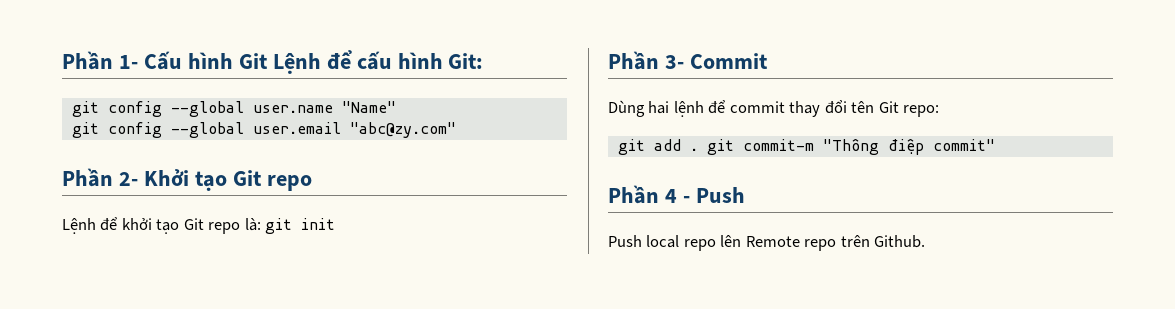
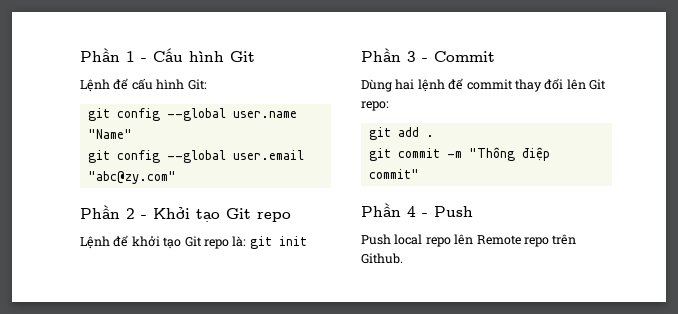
- Phần 1- Cấu hình Git Lệnh để cấu hình Git:
+ Phần 1 - Cấu hình Git
+ Lệnh để cấu hình Git:
- Phần 2- Khởi tạo Git repo
+ Phần 2 - Khởi tạo Git repo
- Phần 3- Commit
+ Phần 3 - Commit
- Dùng hai lệnh để commit thay đổi tên Git repo:
+ Dùng hai lệnh để commit thay đổi lên Git repo:
- git add . git commit-m "Thông điệp commit"
+ git add .
+ git commit -m "Thông điệp commit"

